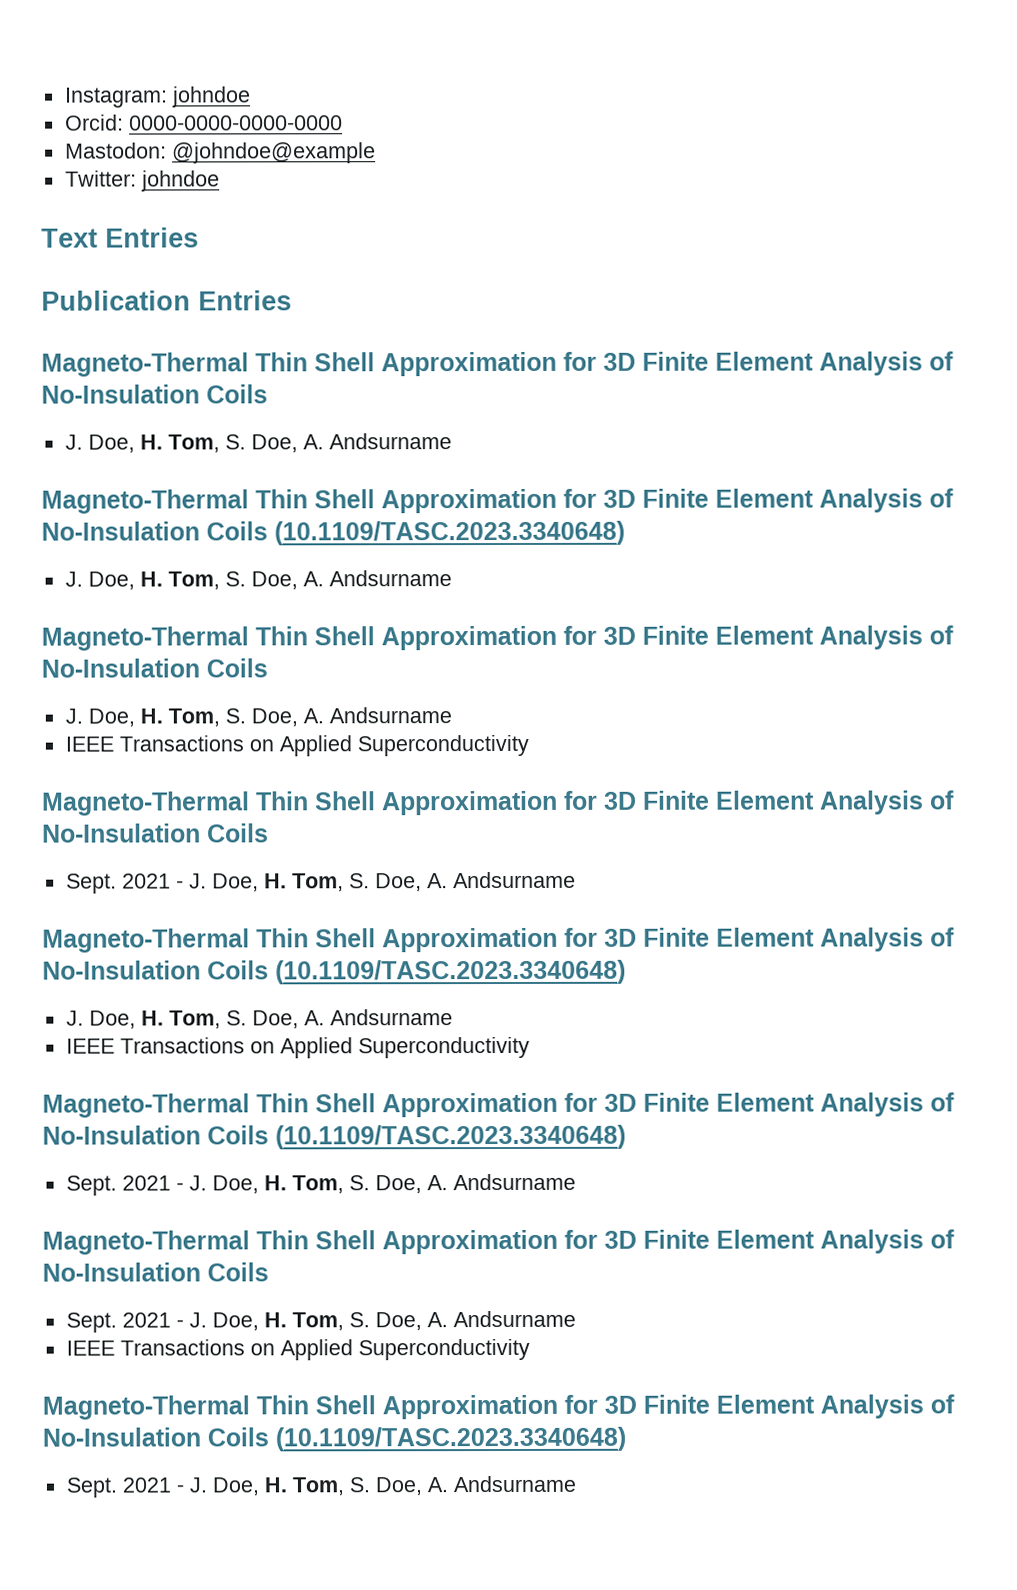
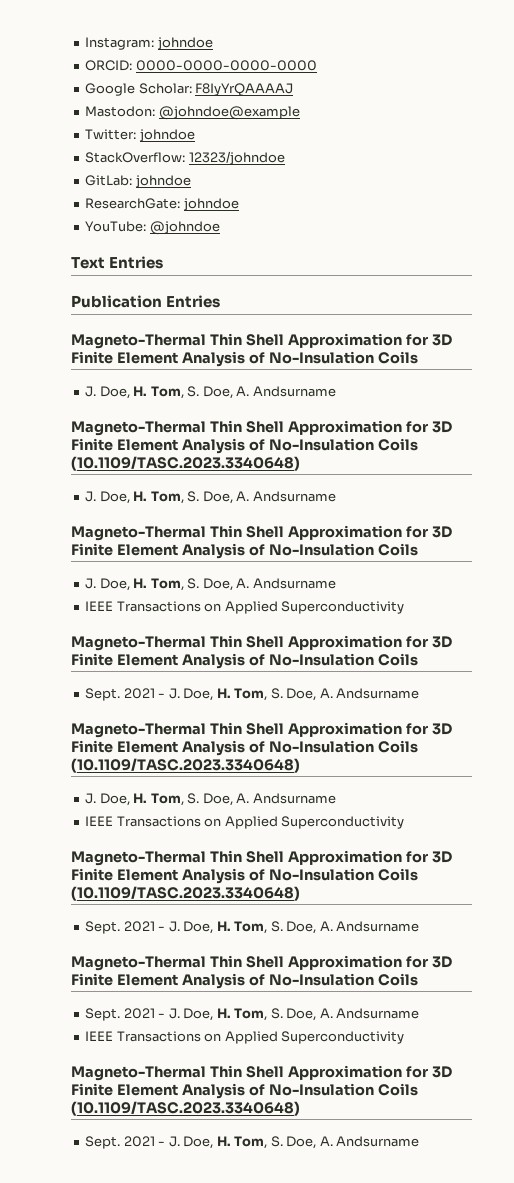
- Orcid: 0000-0000-0000-0000
+ ORCID: 0000-0000-0000-0000
+ Google Scholar: F8IyYrQAAAAJ
+ StackOverflow: 12323/johndoe
+ GitLab: johndoe
+ ResearchGate: johndoe
+ YouTube: @johndoe

